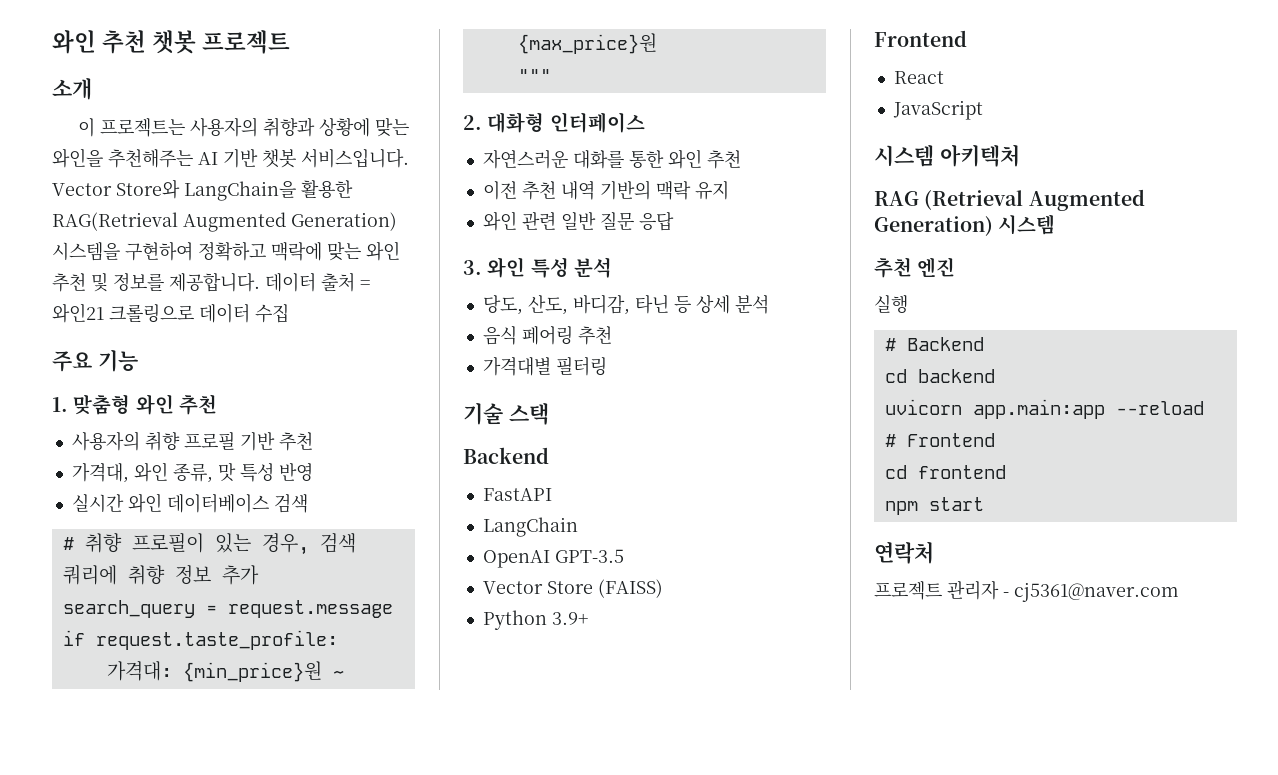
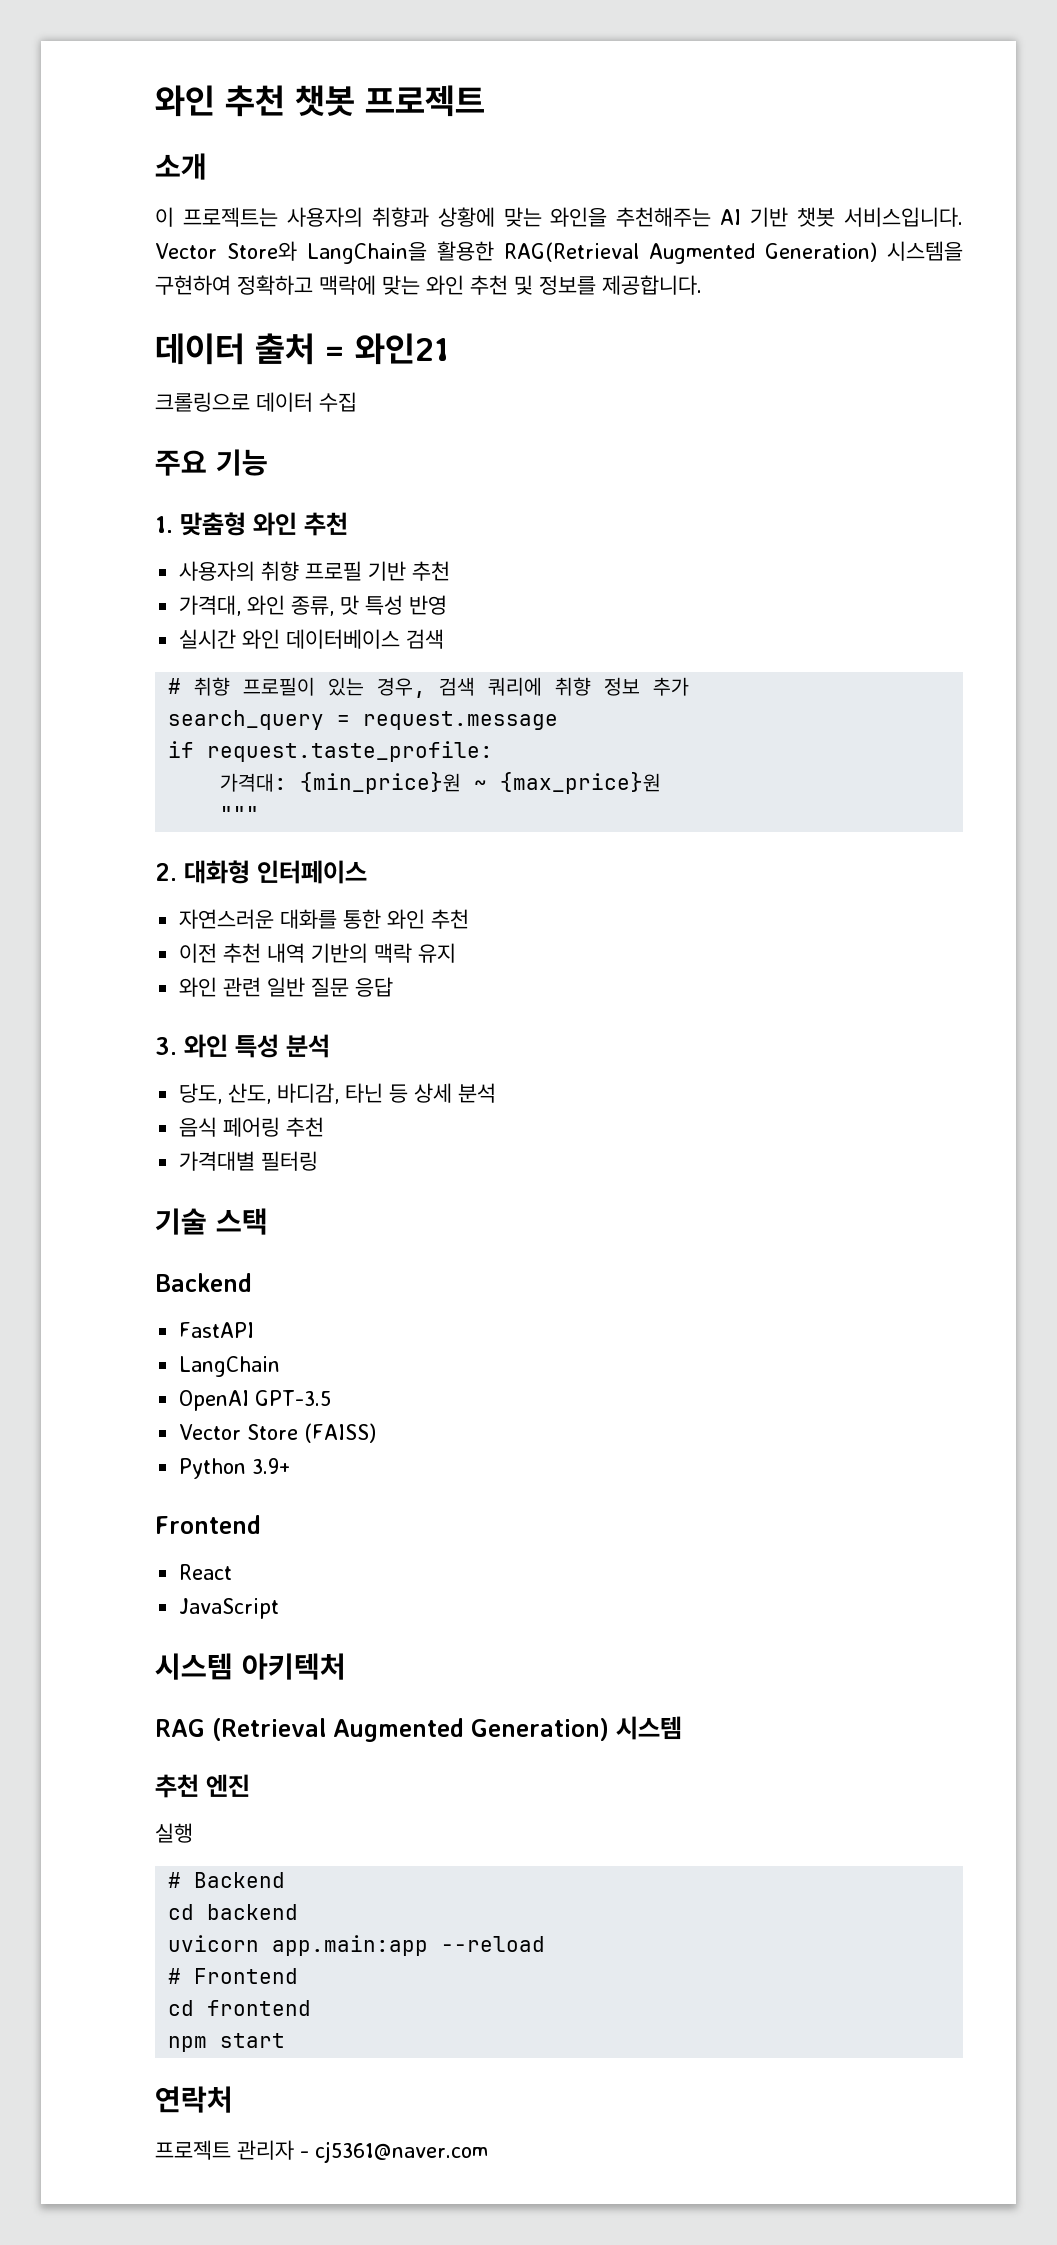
- Vector Store와 LangChain을 활용한 RAG(Retrieval Augmented Generation) 시스템을 구현하여 정확하고 맥락에 맞는 와인 추천 및 정보를 제공합니다. 데이터 출처 = 와인21 크롤링으로 데이터 수집
+ Vector Store와 LangChain을 활용한 RAG(Retrieval Augmented Generation) 시스템을 구현하여 정확하고 맥락에 맞는 와인 추천 및 정보를 제공합니다.
+ 데이터 출처 = 와인21
+ 크롤링으로 데이터 수집

